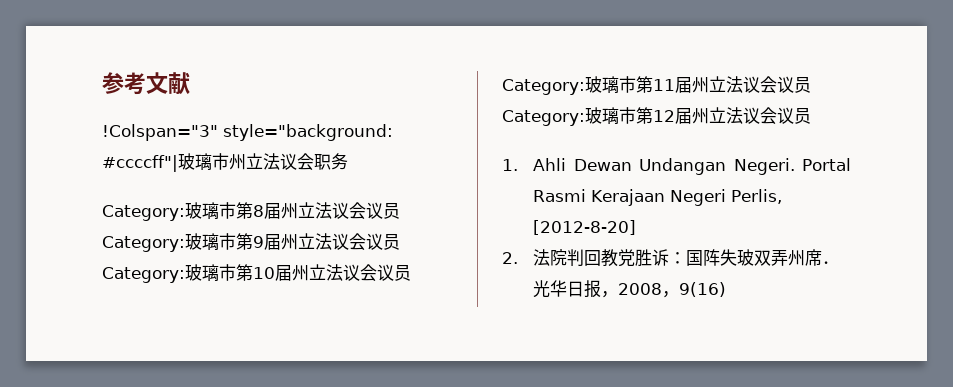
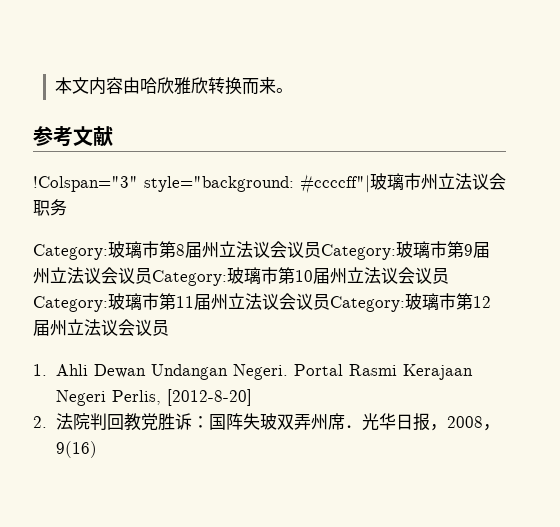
+ 本文内容由哈欣雅欣转换而来。

